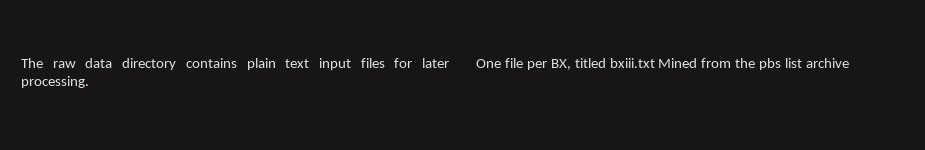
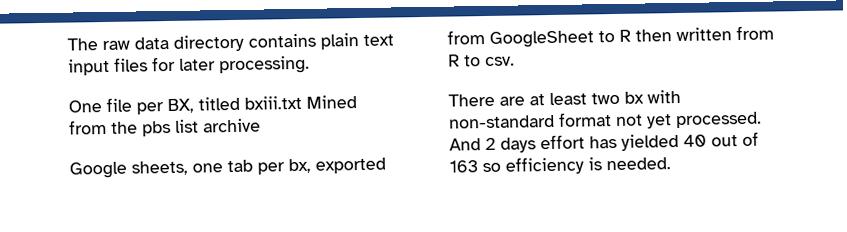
+ Google sheets, one tab per bx, exported from GoogleSheet to R then written from R to csv.
+ There are at least two bx with non-standard format not yet processed. And 2 days effort has yielded 40 out of 163 so efficiency is needed.

